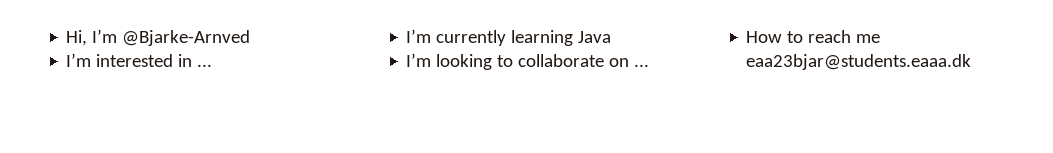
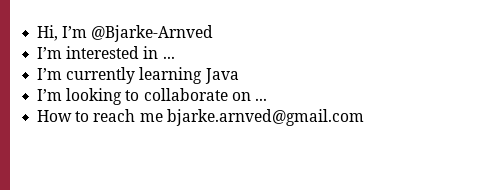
- How to reach me eaa23bjar@students.eaaa.dk
+ How to reach me bjarke.arnved@gmail.com

